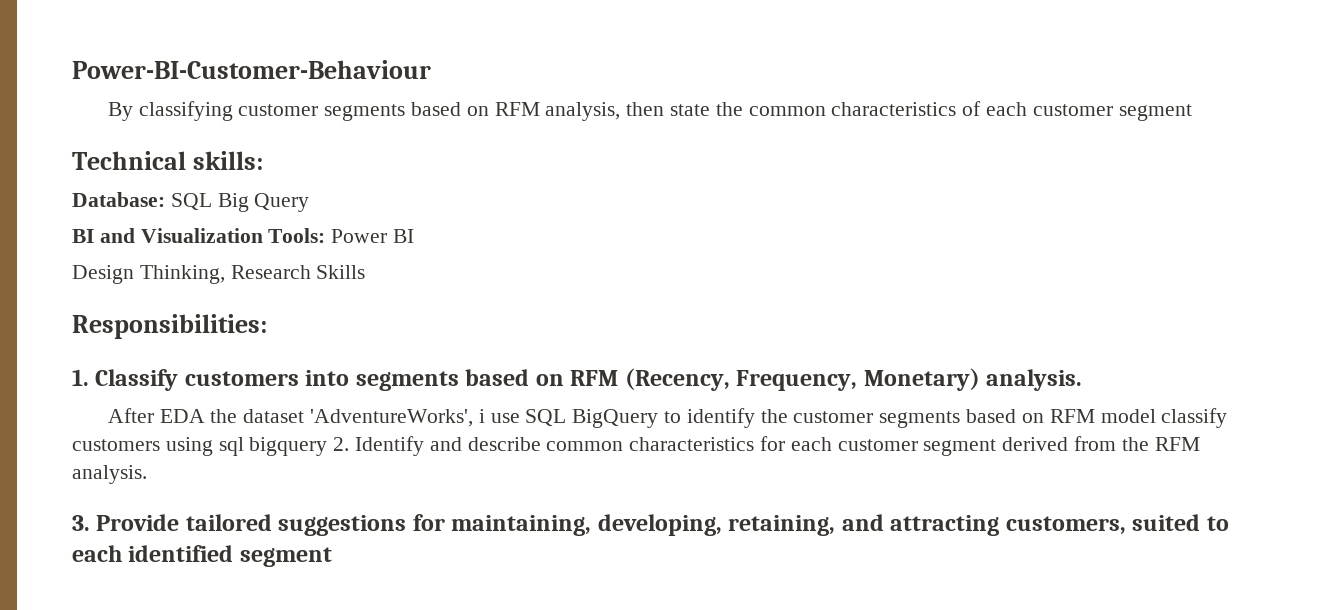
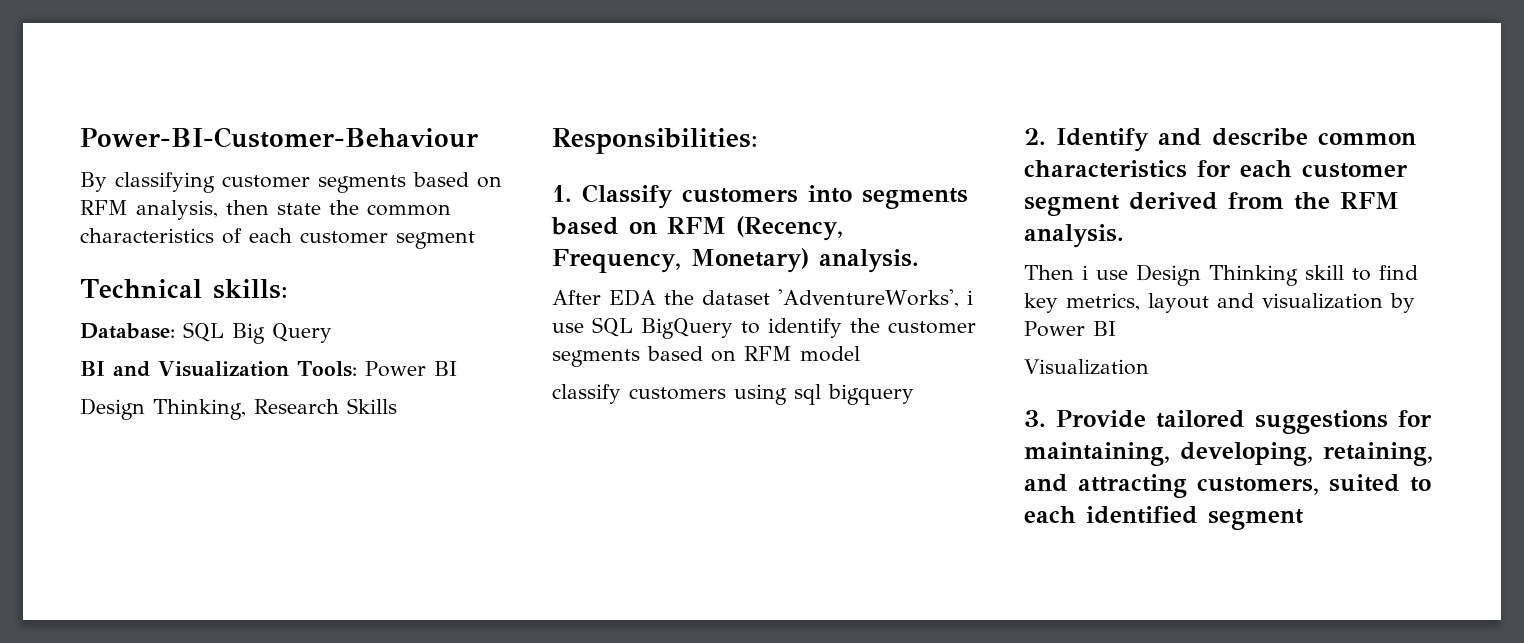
- After EDA the dataset 'AdventureWorks', i use SQL BigQuery to identify the customer segments based on RFM model classify customers using sql bigquery 2. Identify and describe common characteristics for each customer segment derived from the RFM analysis.
+ After EDA the dataset 'AdventureWorks', i use SQL BigQuery to identify the customer segments based on RFM model
+ classify customers using sql bigquery
+ 2. Identify and describe common characteristics for each customer segment derived from the RFM analysis.
+ Then i use Design Thinking skill to find key metrics, layout and visualization by Power BI
+ Visualization

